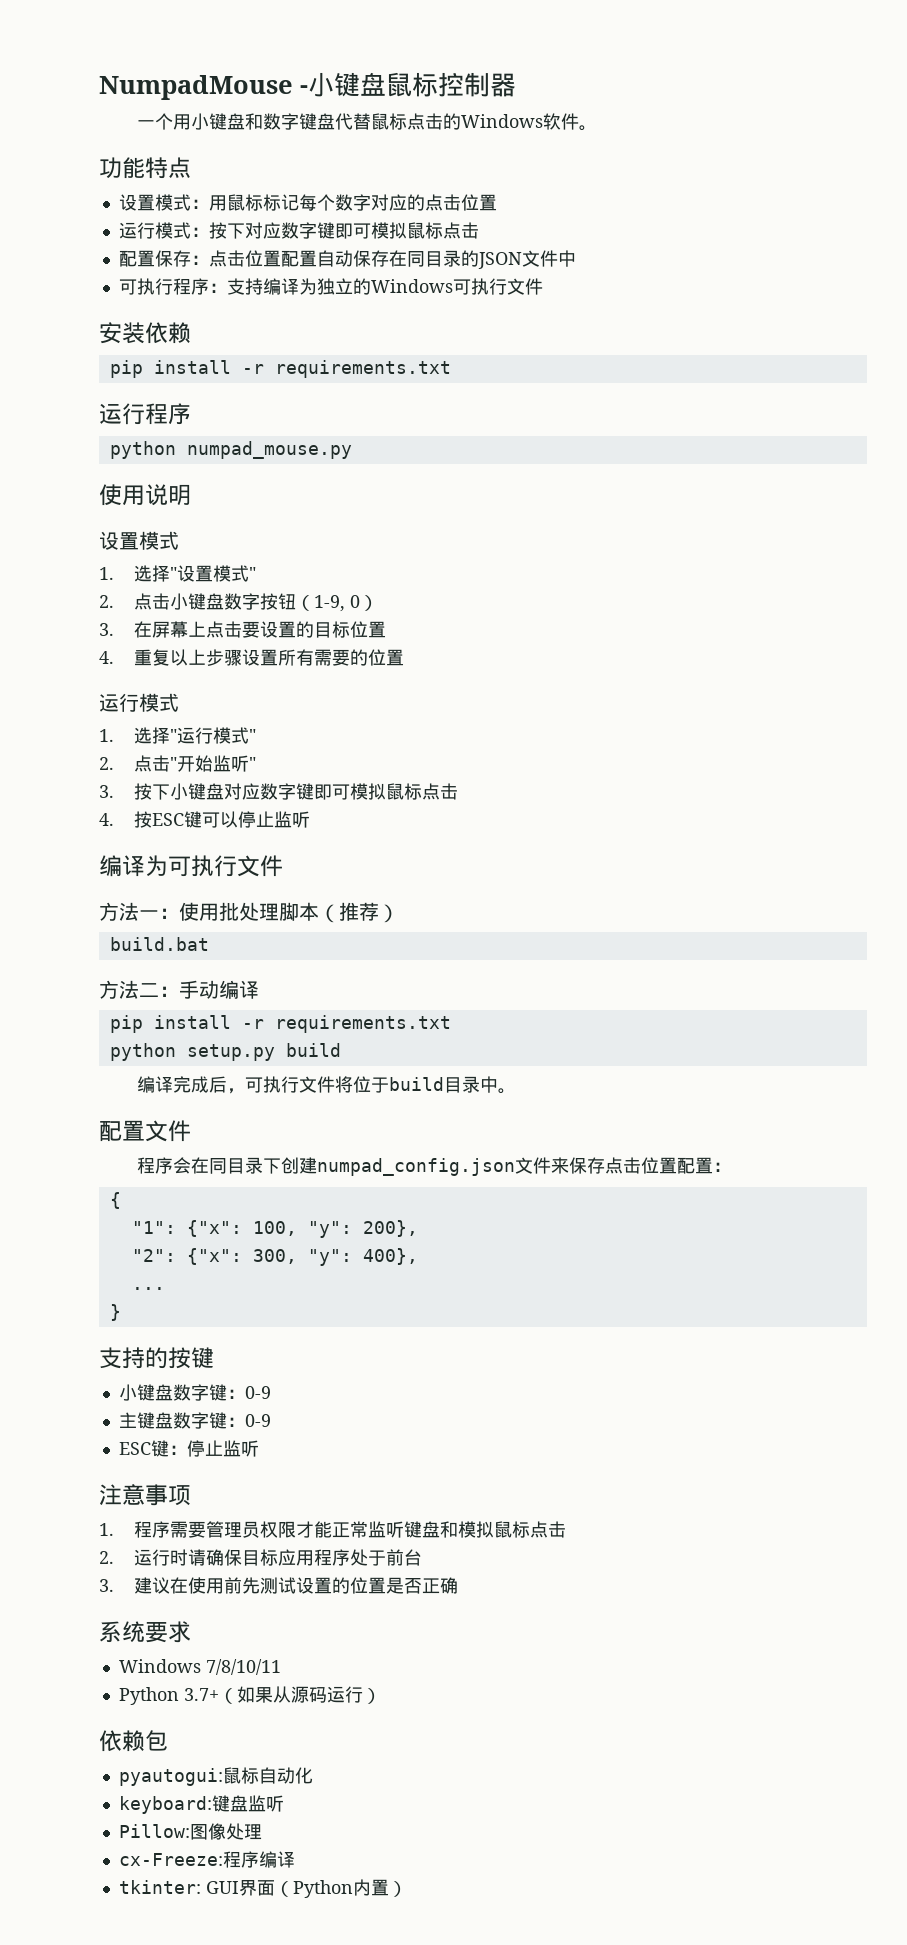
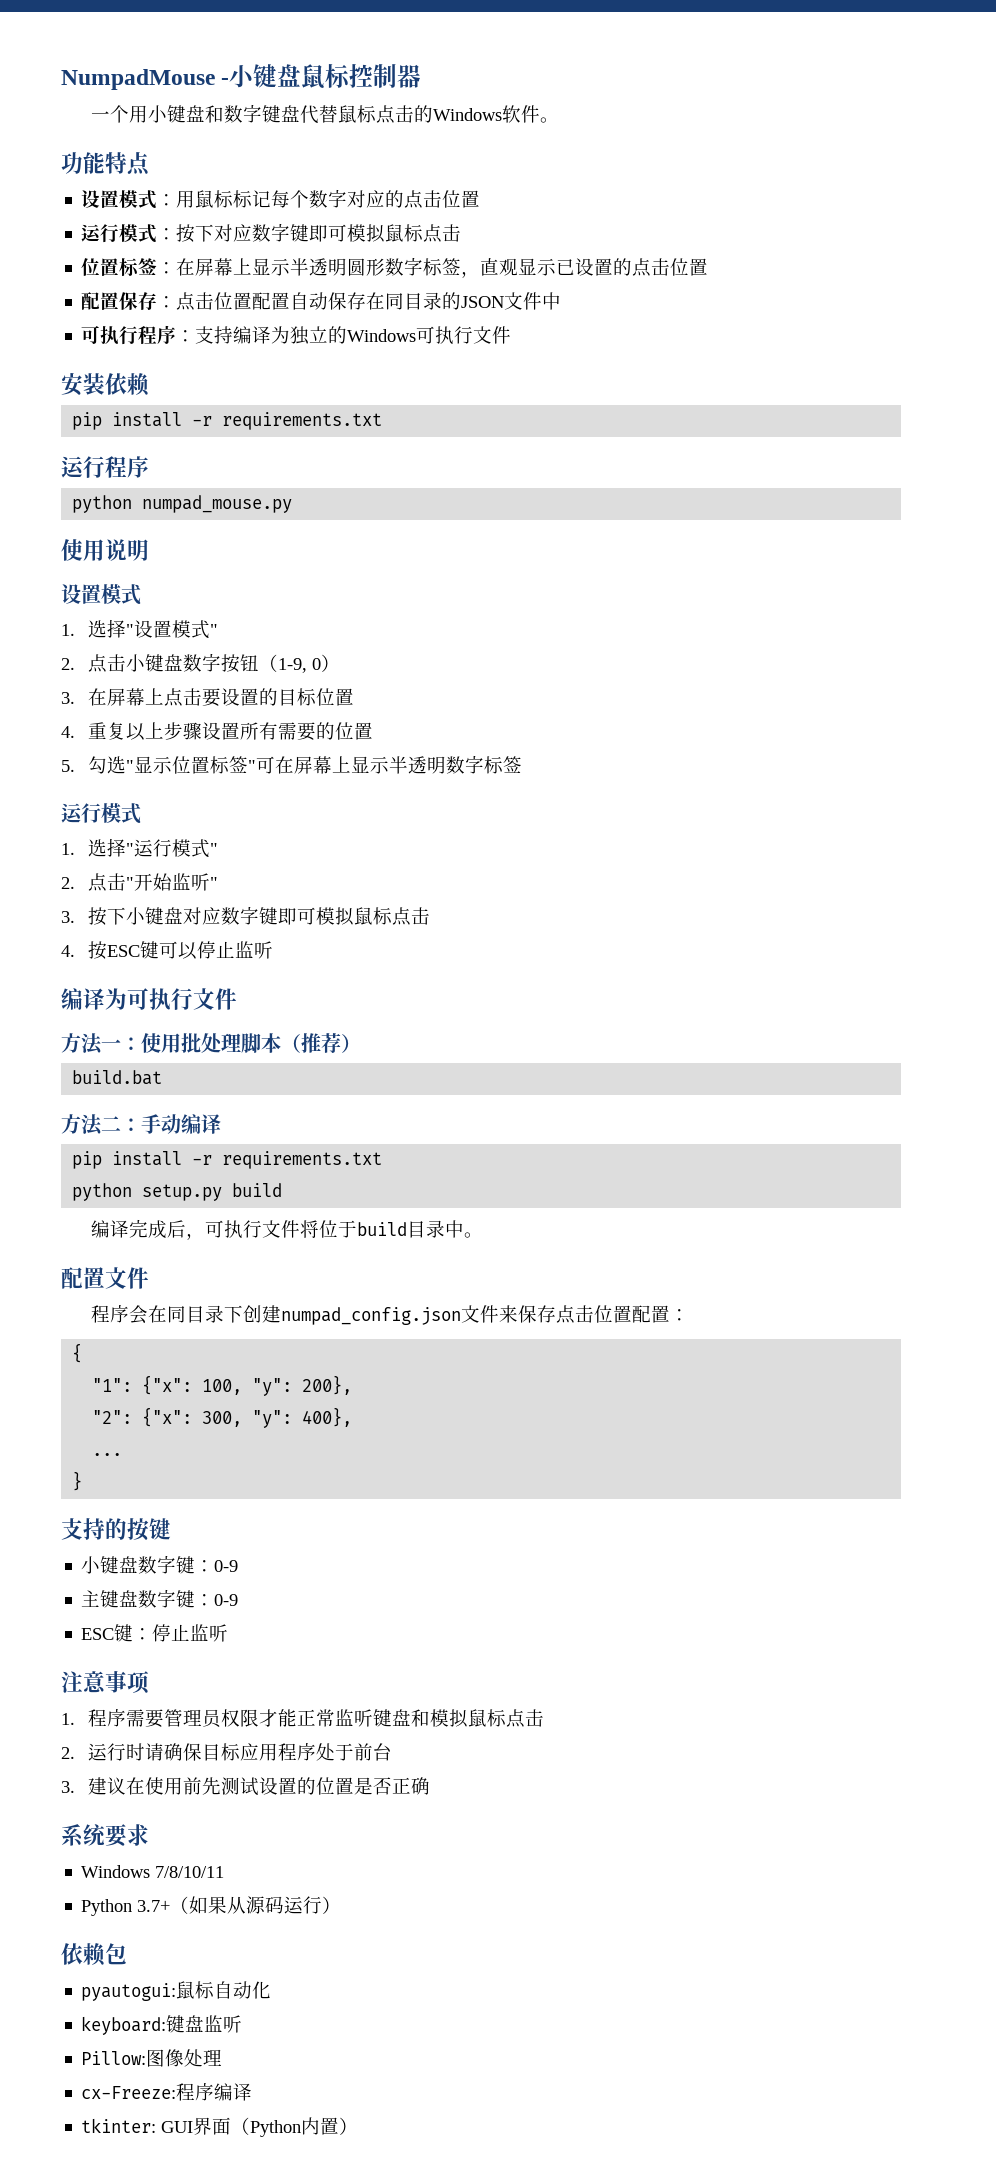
+ 位置标签：在屏幕上显示半透明圆形数字标签，直观显示已设置的点击位置
+ 5.勾选"显示位置标签"可在屏幕上显示半透明数字标签

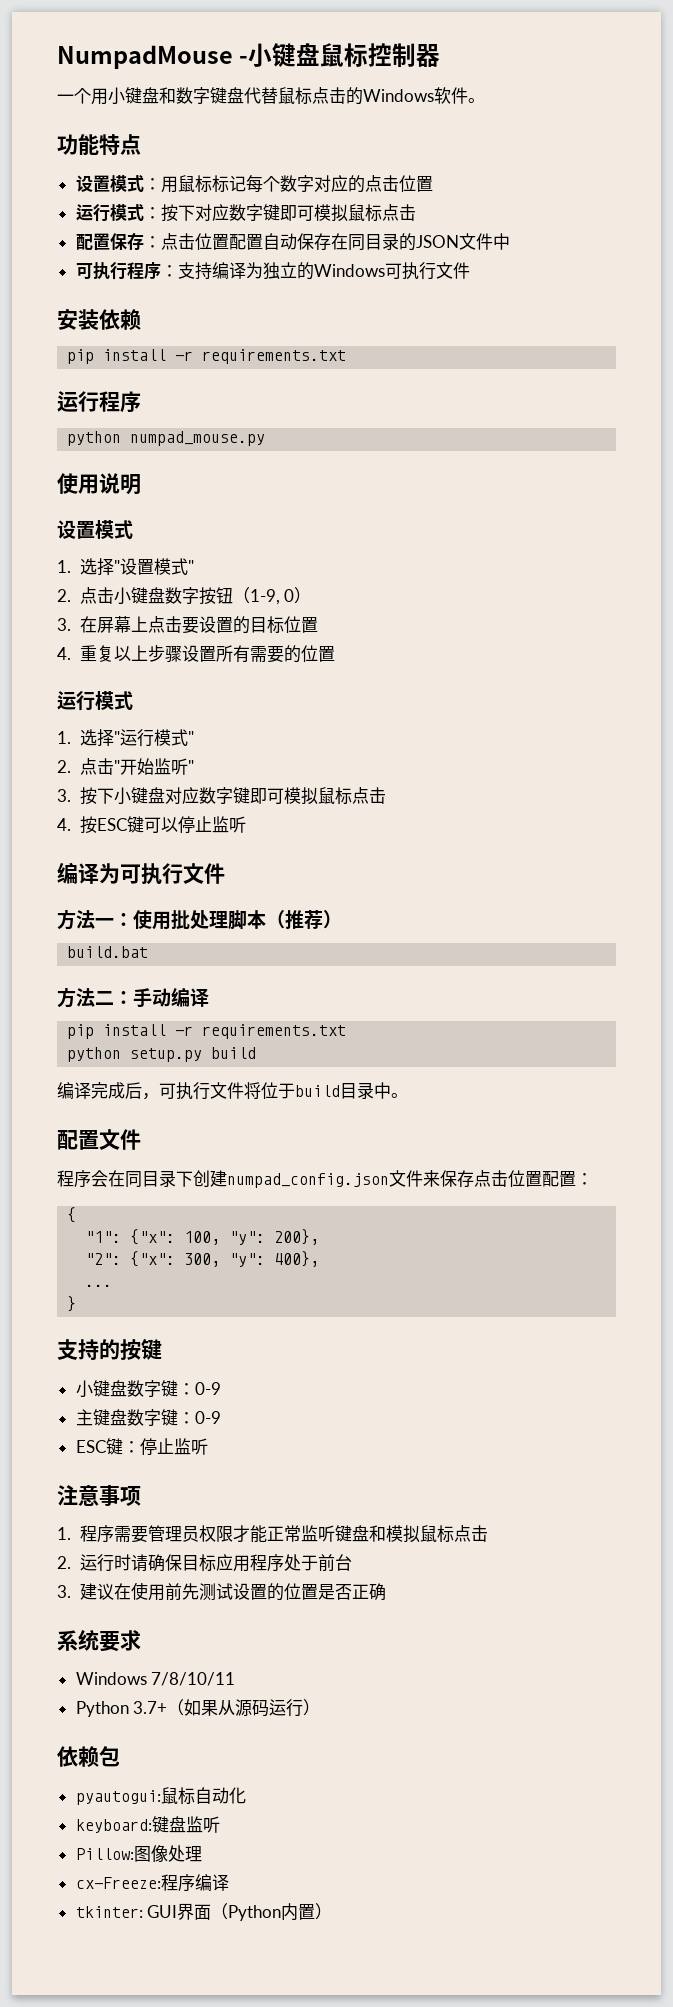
- 位置标签：在屏幕上显示半透明圆形数字标签，直观显示已设置的点击位置
- 5.勾选"显示位置标签"可在屏幕上显示半透明数字标签

